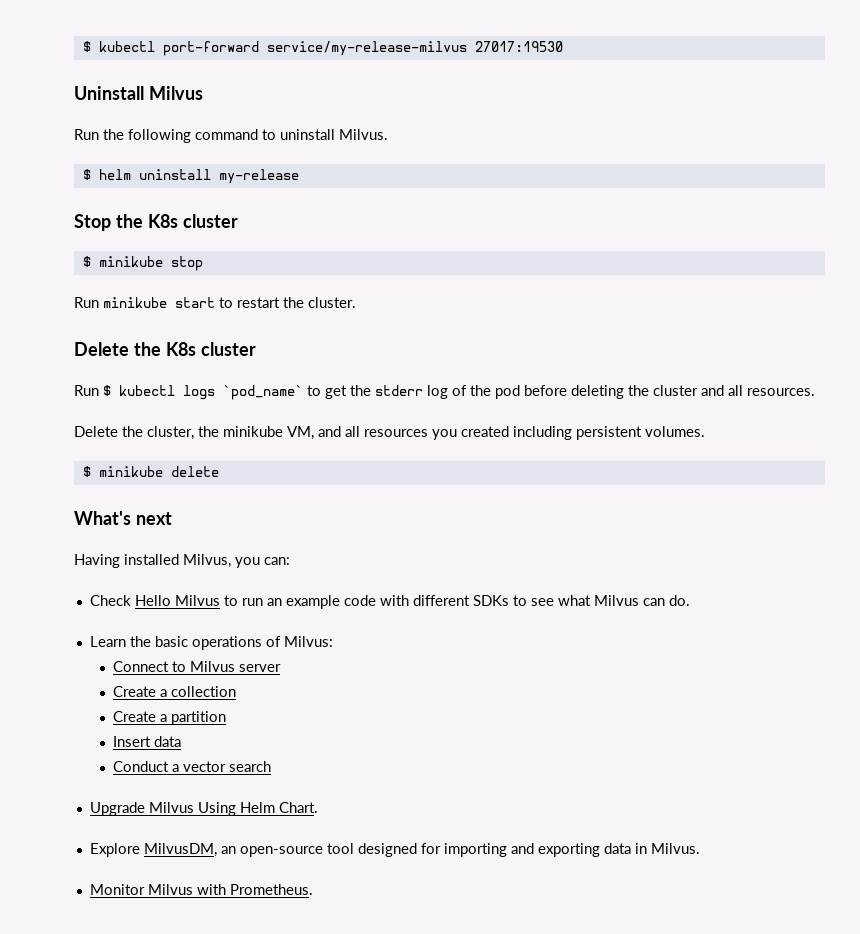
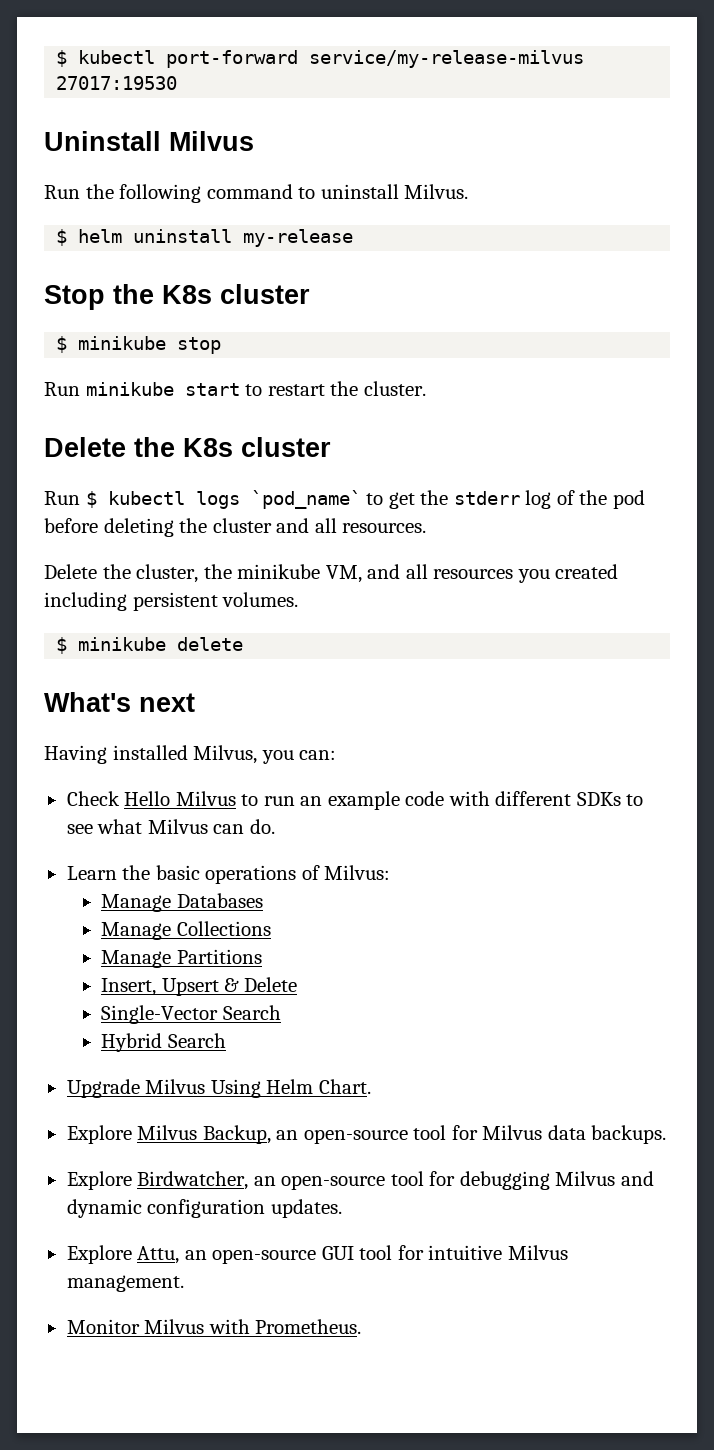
- Connect to Milvus server
- Create a collection
- Create a partition
- Insert data
- Conduct a vector search
+ Manage Databases
+ Manage Collections
+ Manage Partitions
+ Insert, Upsert & Delete
+ Single-Vector Search
+ Hybrid Search
- Explore MilvusDM, an open-source tool designed for importing and exporting data in Milvus.
+ Explore Milvus Backup, an open-source tool for Milvus data backups.
+ Explore Birdwatcher, an open-source tool for debugging Milvus and dynamic configuration updates.
+ Explore Attu, an open-source GUI tool for intuitive Milvus management.

